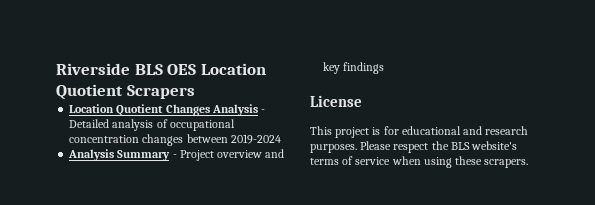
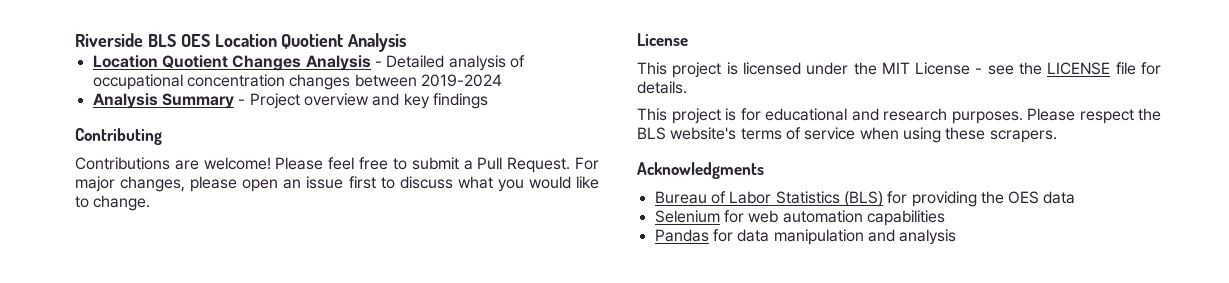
- Riverside BLS OES Location Quotient Scrapers
+ Riverside BLS OES Location Quotient Analysis
+ Contributing
+ Contributions are welcome! Please feel free to submit a Pull Request. For major changes, please open an issue first to discuss what you would like to change.
  License
+ This project is licensed under the MIT License - see the LICENSE file for details.
+ Acknowledgments
+ Bureau of Labor Statistics (BLS) for providing the OES data
+ Selenium for web automation capabilities
+ Pandas for data manipulation and analysis

